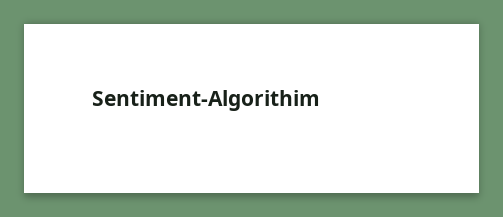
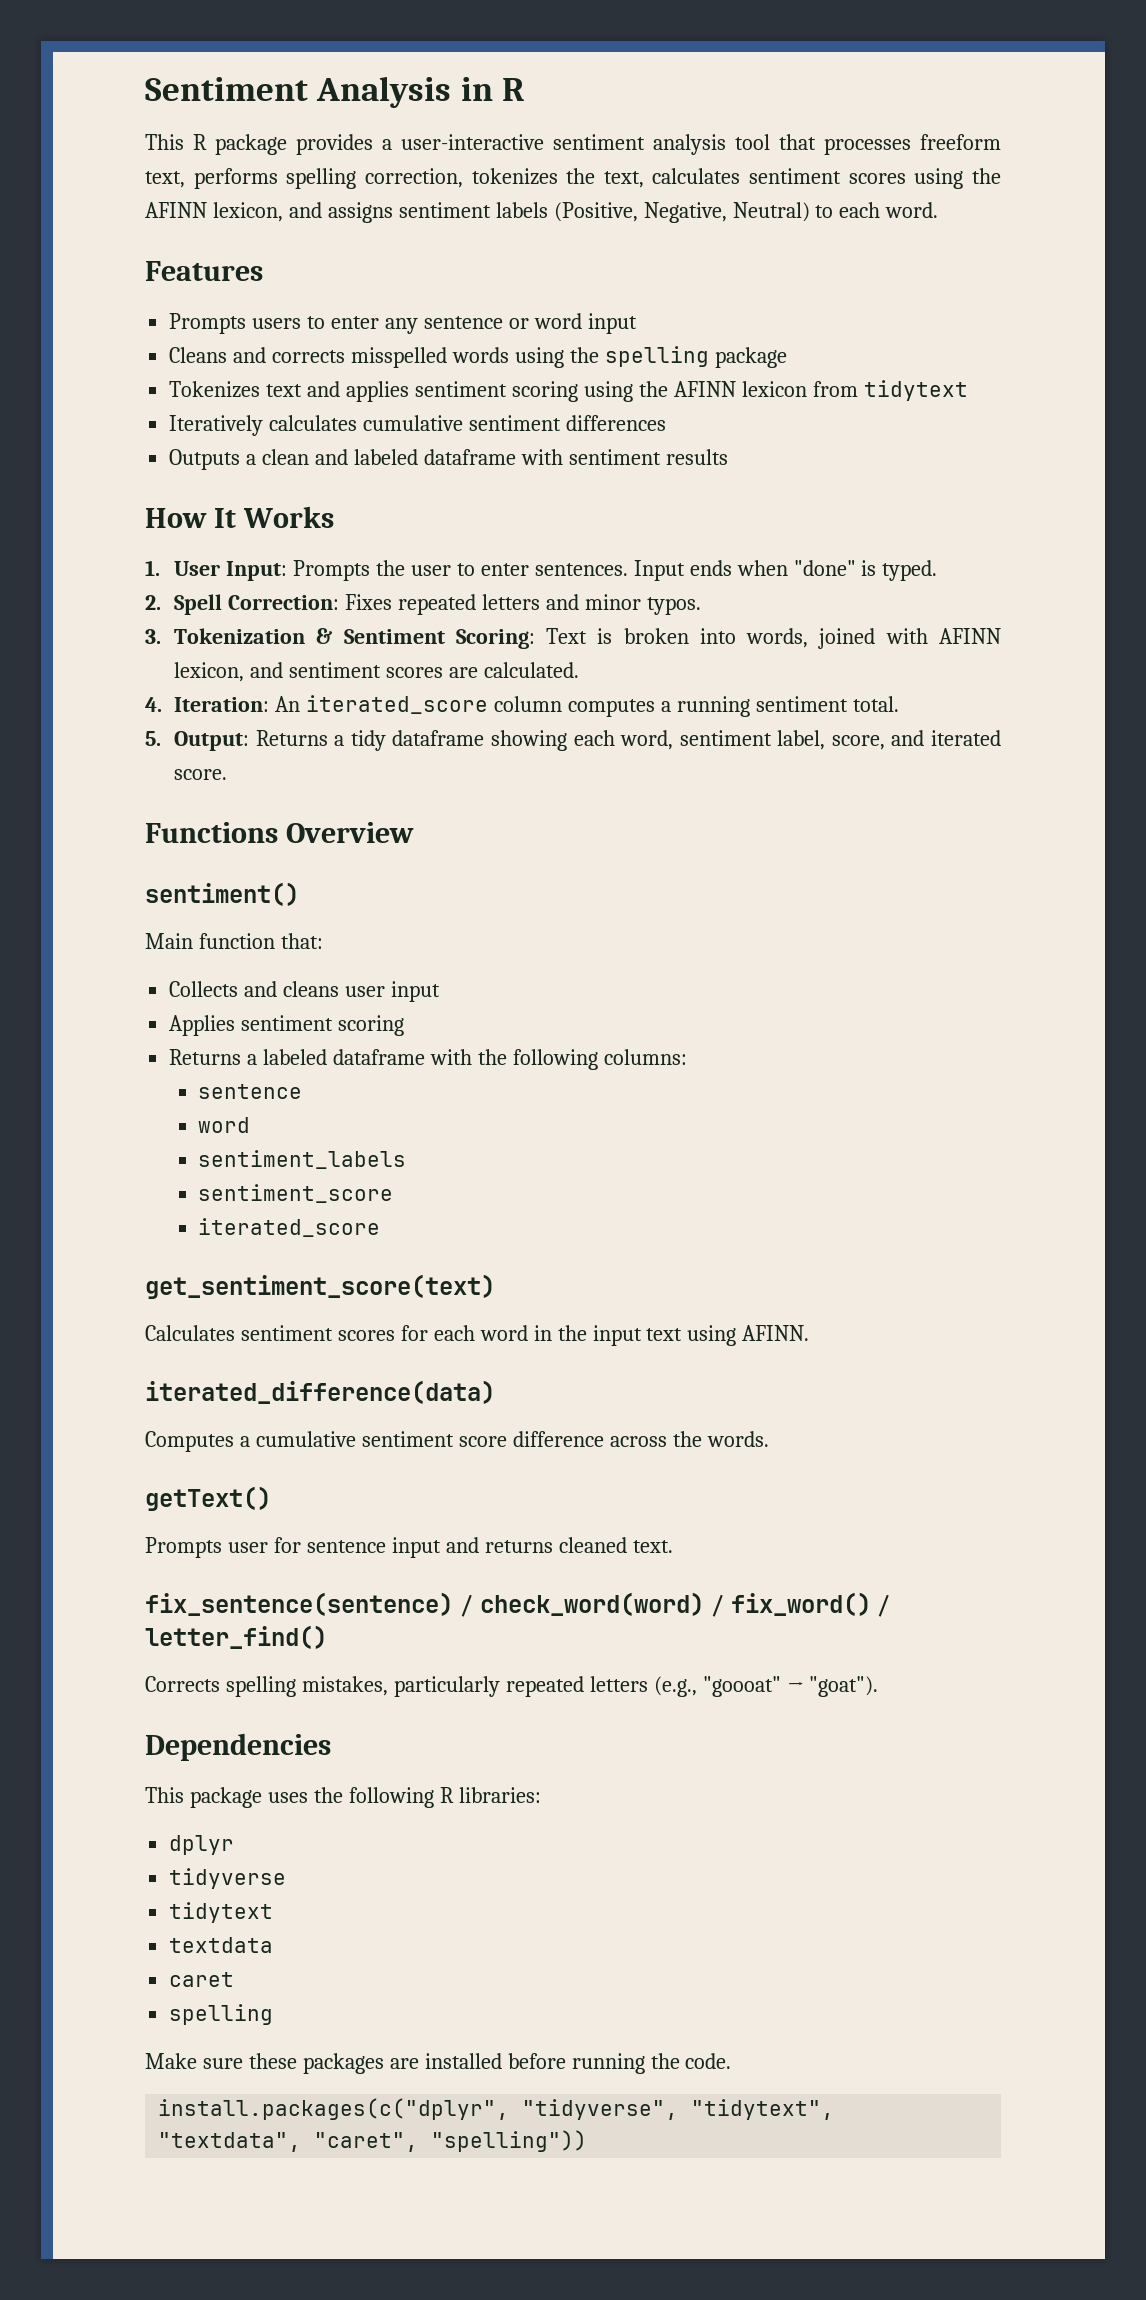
- Sentiment-Algorithim
+ Sentiment Analysis in R
+ This R package provides a user-interactive sentiment analysis tool that processes freeform text, performs spelling correction, tokenizes the text, calculates sentiment scores using the AFINN lexicon, and assigns sentiment labels (Positive, Negative, Neutral) to each word.
+ Features
+ Prompts users to enter any sentence or word input
+ Cleans and corrects misspelled words using the spelling package
+ Tokenizes text and applies sentiment scoring using the AFINN lexicon from tidytext
+ Iteratively calculates cumulative sentiment differences
+ Outputs a clean and labeled dataframe with sentiment results
+ How It Works
+ 1. User Input: Prompts the user to enter sentences. Input ends when "done" is typed.
+ 2. Spell Correction: Fixes repeated letters and minor typos.
+ 3. Tokenization & Sentiment Scoring: Text is broken into words, joined with AFINN lexicon, and sentiment scores are calculated.
+ 4. Iteration: An iterated_score column computes a running sentiment total.
+ 5. Output: Returns a tidy dataframe showing each word, sentiment label, score, and iterated score.
+ Functions Overview
+ sentiment()
+ Main function that:
+ Collects and cleans user input
+ Applies sentiment scoring
+ Returns a labeled dataframe with the following columns:
+ sentence
+ word
+ sentiment_labels
+ sentiment_score
+ iterated_score
+ get_sentiment_score(text)
+ Calculates sentiment scores for each word in the input text using AFINN.
+ iterated_difference(data)
+ Computes a cumulative sentiment score difference across the words.
+ getText()
+ Prompts user for sentence input and returns cleaned text.
+ fix_sentence(sentence) / check_word(word) / fix_word() / letter_find()
+ Corrects spelling mistakes, particularly repeated letters (e.g., "goooat" → "goat").
+ Dependencies
+ This package uses the following R libraries:
+ dplyr
+ tidyverse
+ tidytext
+ textdata
+ caret
+ spelling
+ Make sure these packages are installed before running the code.
+ install.packages(c("dplyr", "tidyverse", "tidytext", "textdata", "caret", "spelling"))

